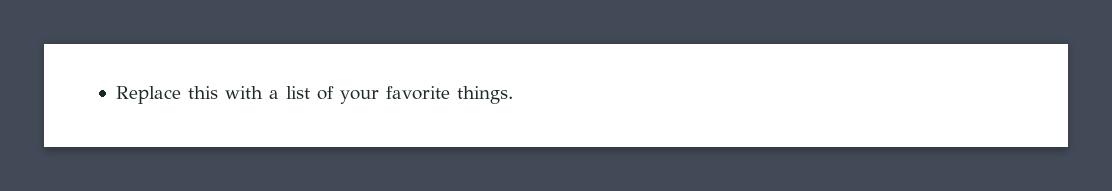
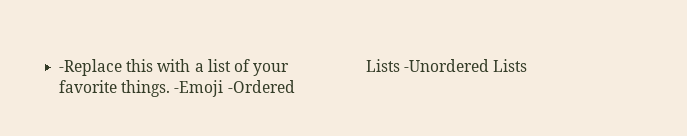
- Replace this with a list of your favorite things.
+ -Replace this with a list of your favorite things.
+ -Emoji -Ordered Lists -Unordered Lists

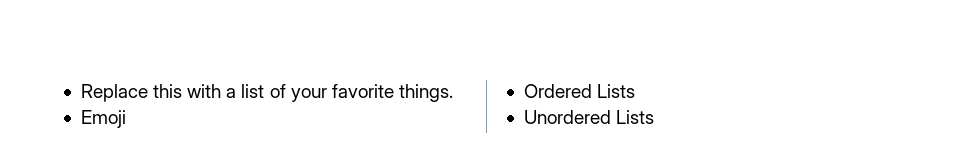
- -Replace this with a list of your favorite things. -Emoji -Ordered Lists -Unordered Lists
+ Replace this with a list of your favorite things.
+ Emoji
+ Ordered Lists
+ Unordered Lists

